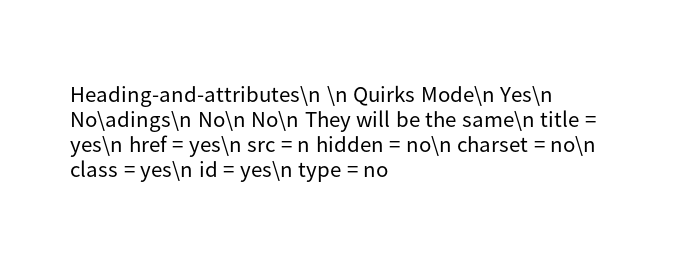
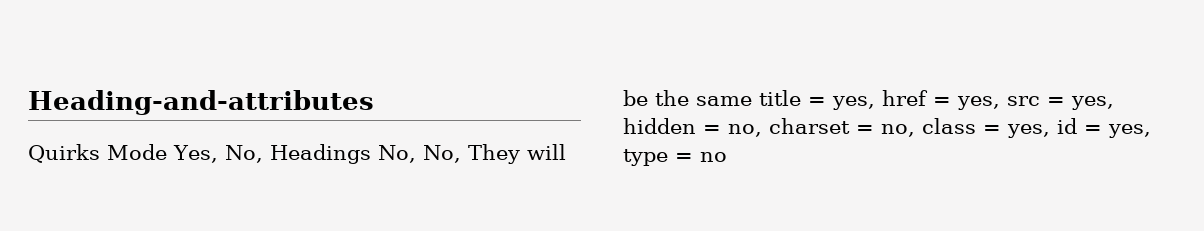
- Heading-and-attributes\n \n Quirks Mode\n Yes\n No\adings\n No\n No\n They will be the same\n title = yes\n href = yes\n src = n hidden = no\n charset = no\n class = yes\n id = yes\n type = no
+ Heading-and-attributes
+ Quirks Mode Yes, No, Headings No, No, They will be the same title = yes, href = yes, src = yes, hidden = no, charset = no, class = yes, id = yes, type = no

